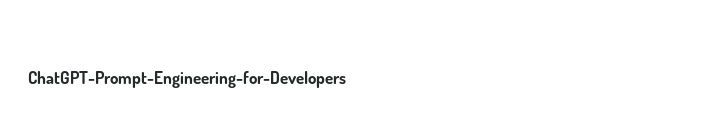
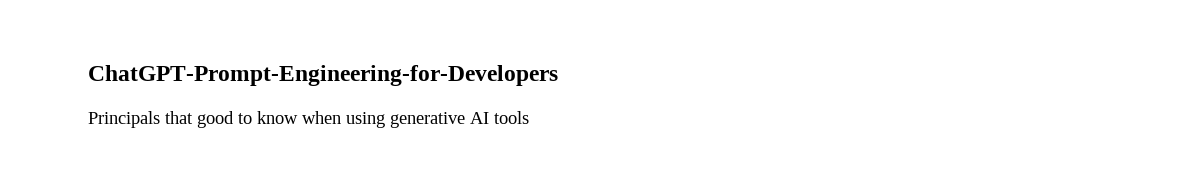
+ Principals that good to know when using generative AI tools

